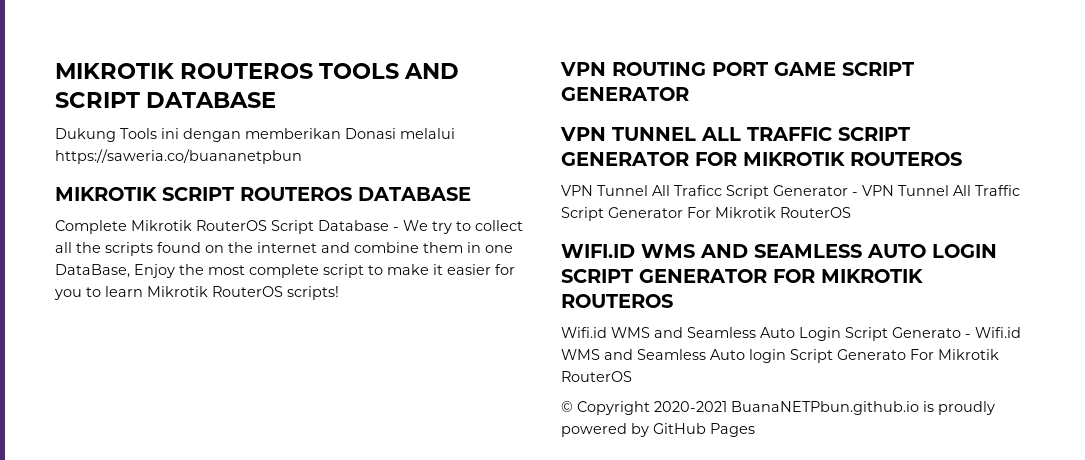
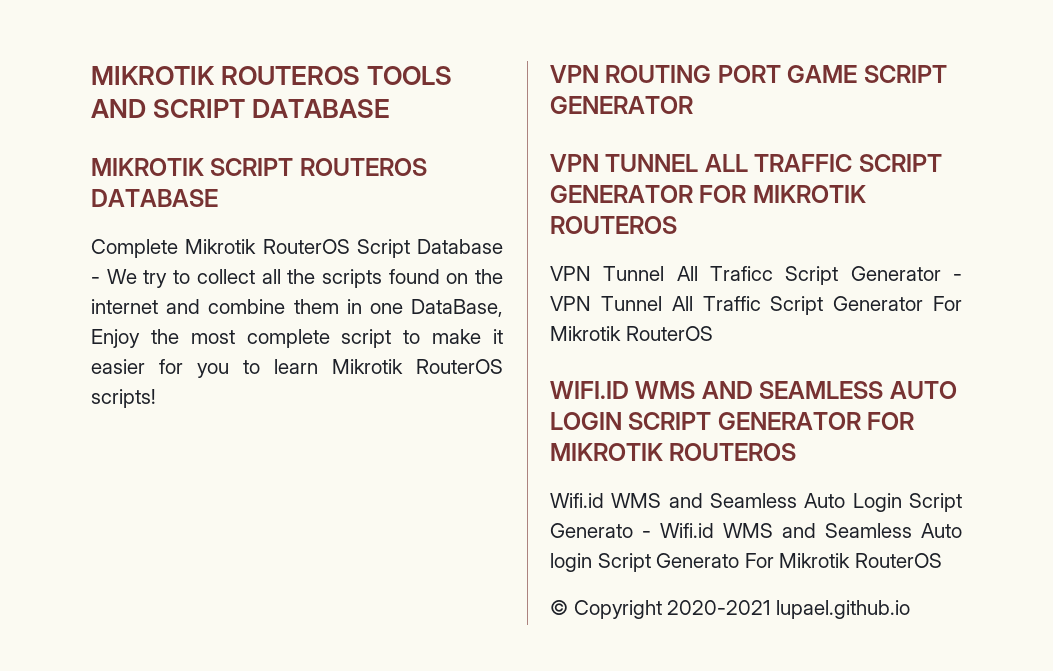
- Dukung Tools ini dengan memberikan Donasi melalui https://saweria.co/buananetpbun
- © Copyright 2020-2021 BuanaNETPbun.github.io is proudly powered by GitHub Pages
+ © Copyright 2020-2021 lupael.github.io

